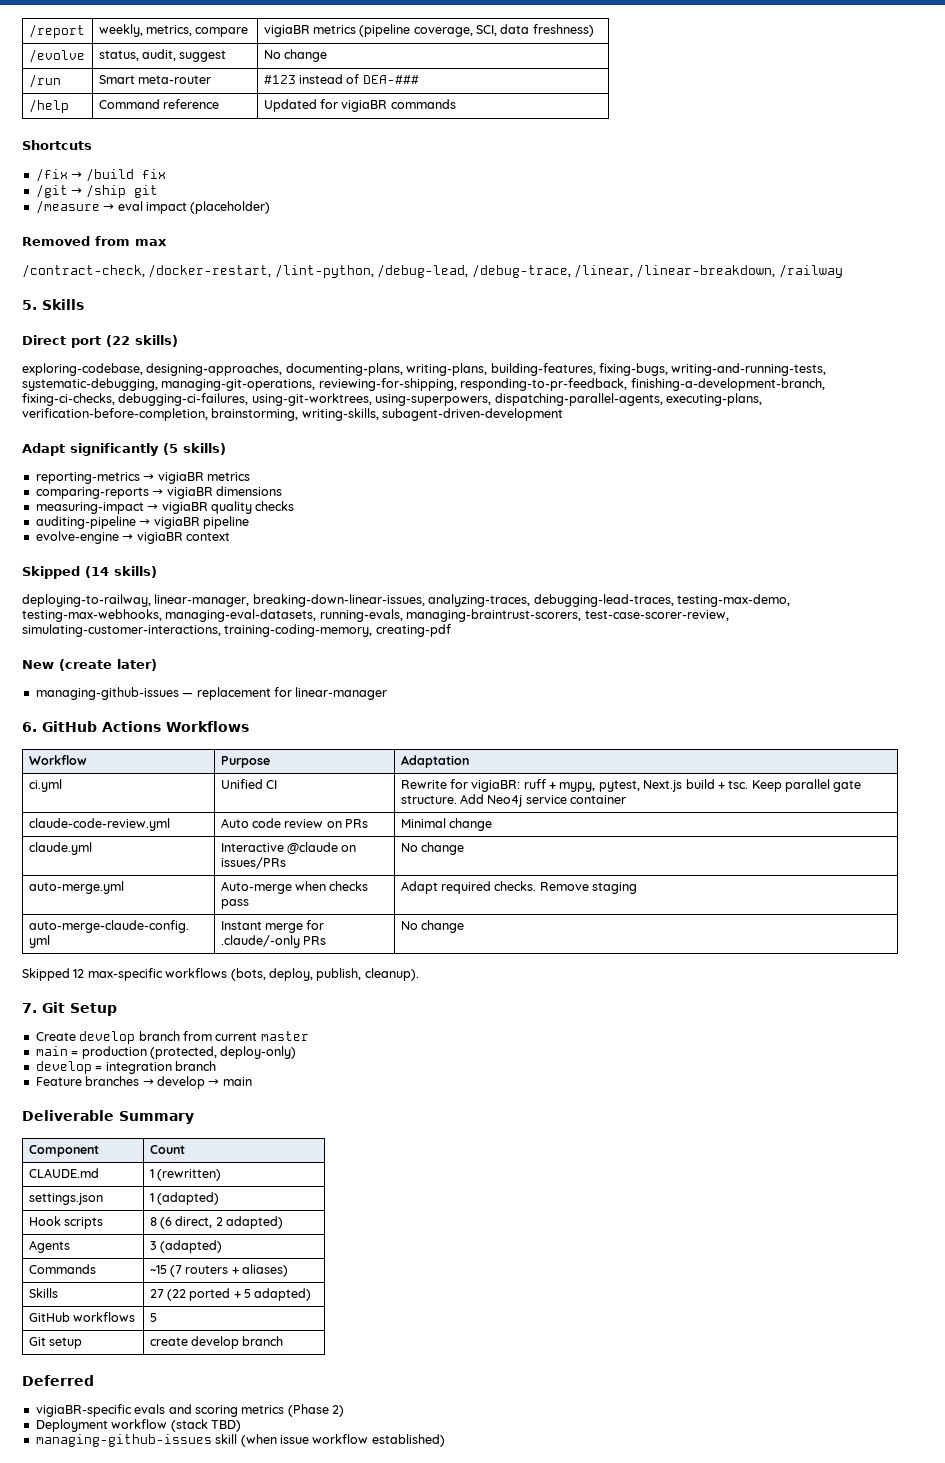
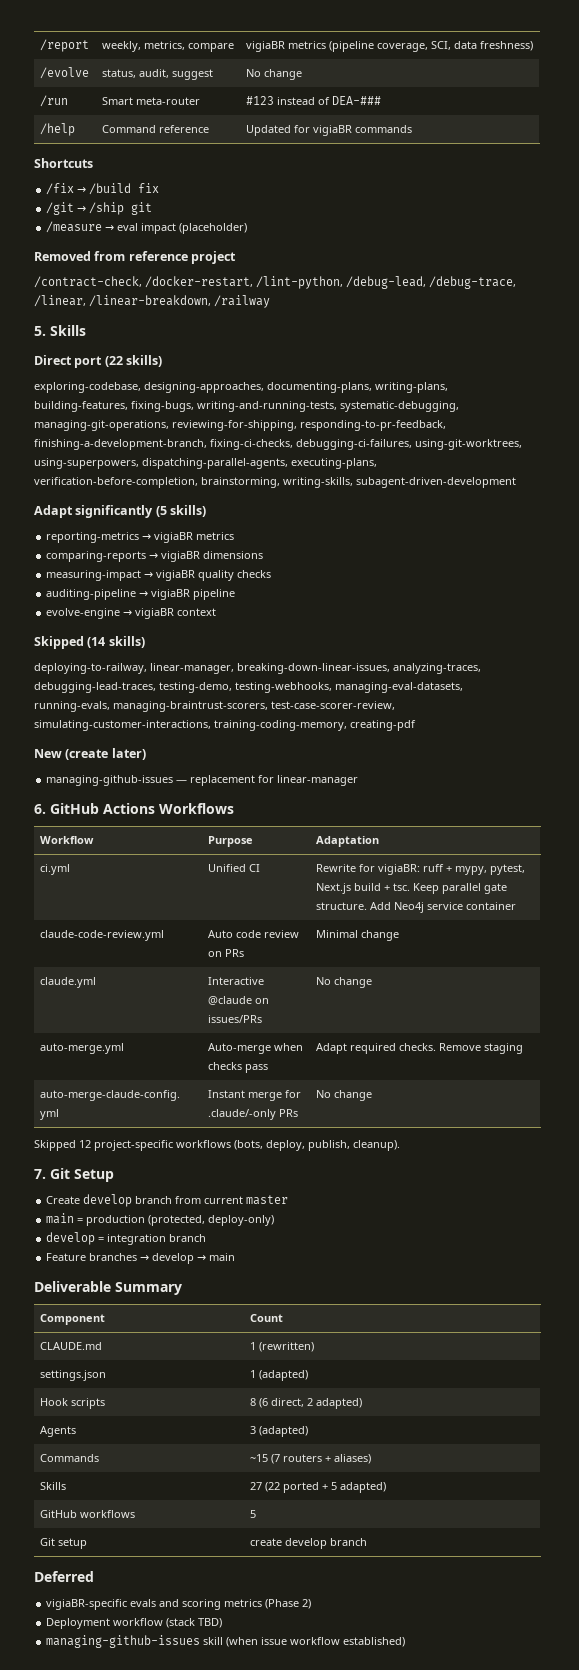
- Removed from max
+ Removed from reference project
- deploying-to-railway, linear-manager, breaking-down-linear-issues, analyzing-traces, debugging-lead-traces, testing-max-demo, testing-max-webhooks, managing-eval-datasets, running-evals, managing-braintrust-scorers, test-case-scorer-review, simulating-customer-interactions, training-coding-memory, creating-pdf
+ deploying-to-railway, linear-manager, breaking-down-linear-issues, analyzing-traces, debugging-lead-traces, testing-demo, testing-webhooks, managing-eval-datasets, running-evals, managing-braintrust-scorers, test-case-scorer-review, simulating-customer-interactions, training-coding-memory, creating-pdf
- Skipped 12 max-specific workflows (bots, deploy, publish, cleanup).
+ Skipped 12 project-specific workflows (bots, deploy, publish, cleanup).

